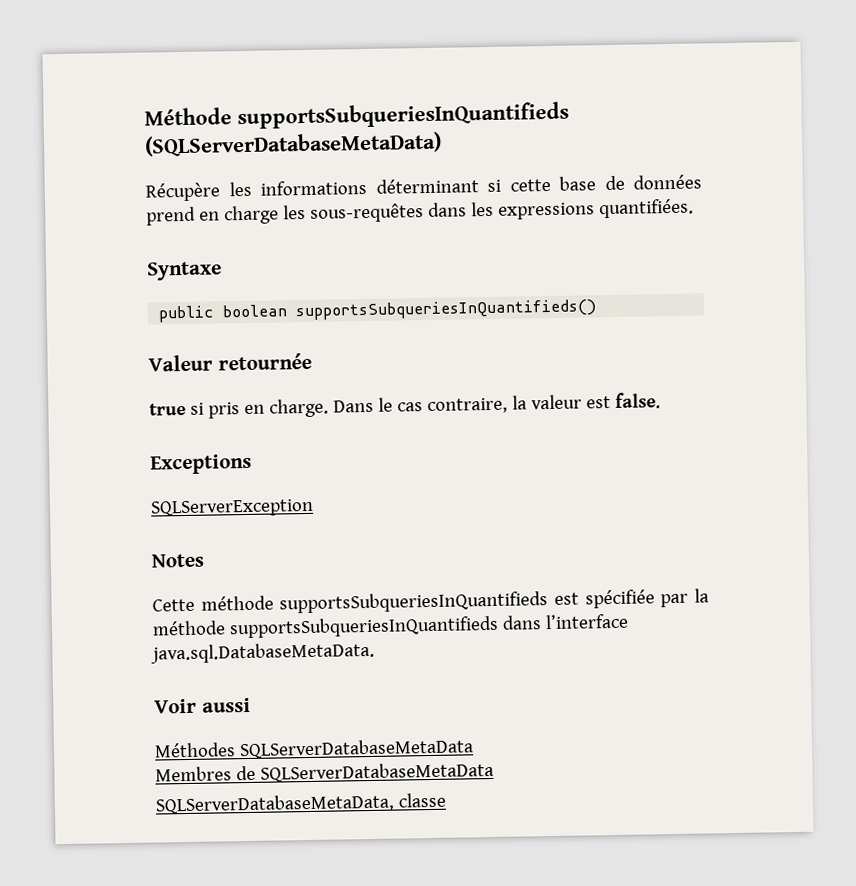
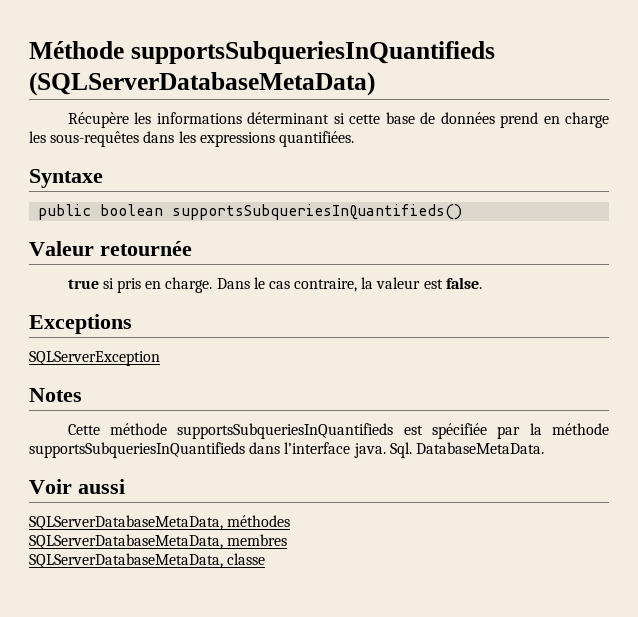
- Cette méthode supportsSubqueriesInQuantifieds est spécifiée par la méthode supportsSubqueriesInQuantifieds dans l’interface java.sql.DatabaseMetaData.
+ Cette méthode supportsSubqueriesInQuantifieds est spécifiée par la méthode supportsSubqueriesInQuantifieds dans l’interface java. Sql. DatabaseMetaData.
- Méthodes SQLServerDatabaseMetaData
- Membres de SQLServerDatabaseMetaData
+ SQLServerDatabaseMetaData, méthodes
+ SQLServerDatabaseMetaData, membres

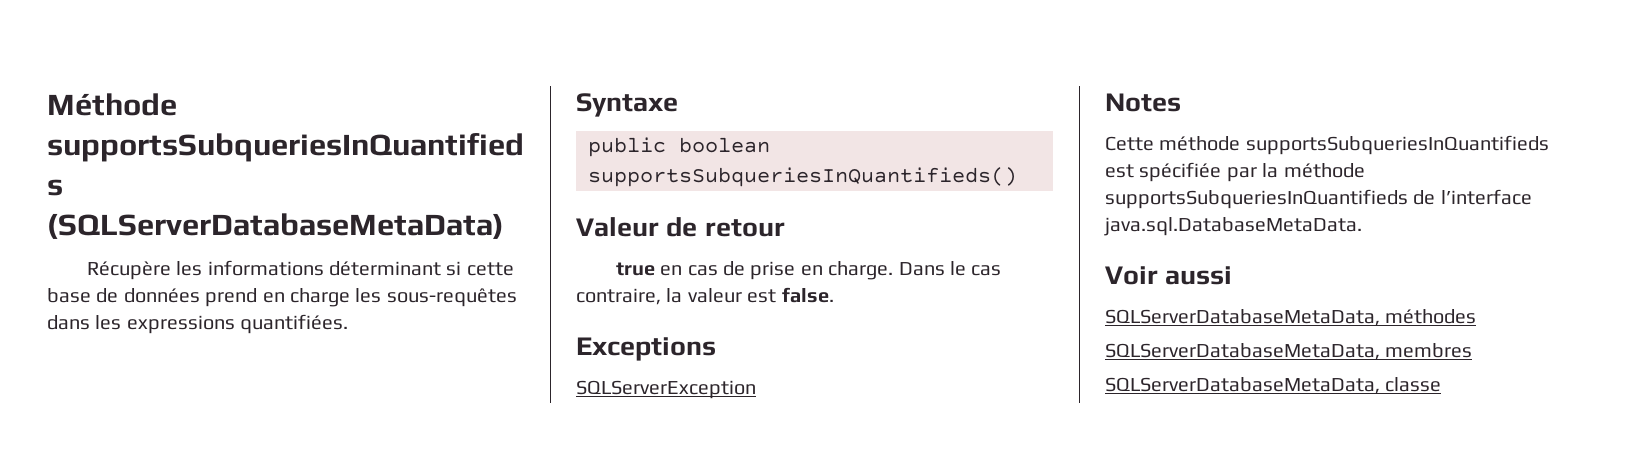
- Valeur retournée
+ Valeur de retour
- true si pris en charge.
+ true en cas de prise en charge.
- Cette méthode supportsSubqueriesInQuantifieds est spécifiée par la méthode supportsSubqueriesInQuantifieds dans l’interface java. Sql. DatabaseMetaData.
+ Cette méthode supportsSubqueriesInQuantifieds est spécifiée par la méthode supportsSubqueriesInQuantifieds de l’interface java.sql.DatabaseMetaData.

